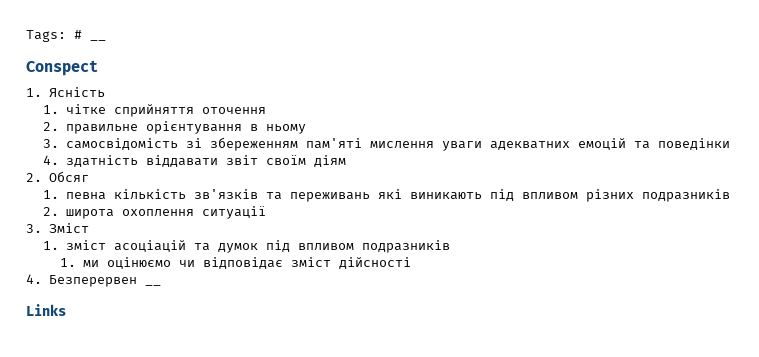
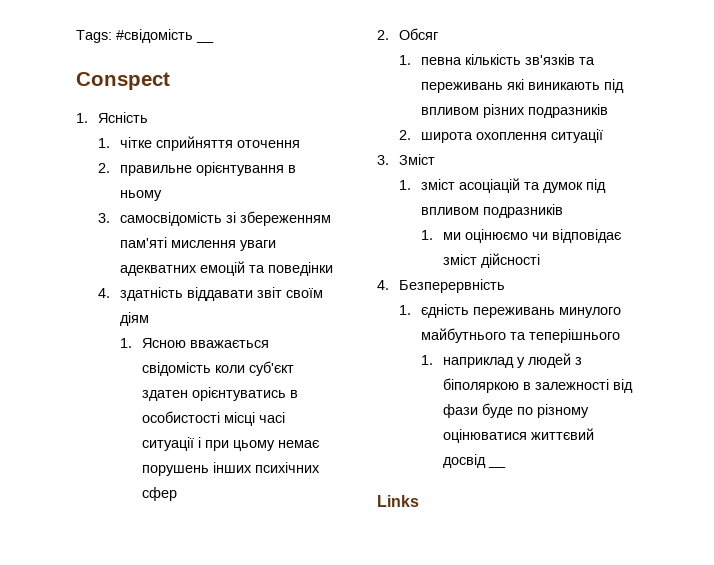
- Tags: # __
+ Tags: #свідомість __
+ 1. Ясною вважається свідомість коли суб'єкт здатен орієнтуватись в особистості місці часі ситуації і при цьому немає порушень інших психічних сфер
- 4. Безперервен __
+ 4. Безперервність
+ 1. єдність переживань минулого майбутнього та теперішнього
+ 1. наприклад у людей з біполяркою в залежності від фази буде по різному оцінюватися життєвий досвід __

